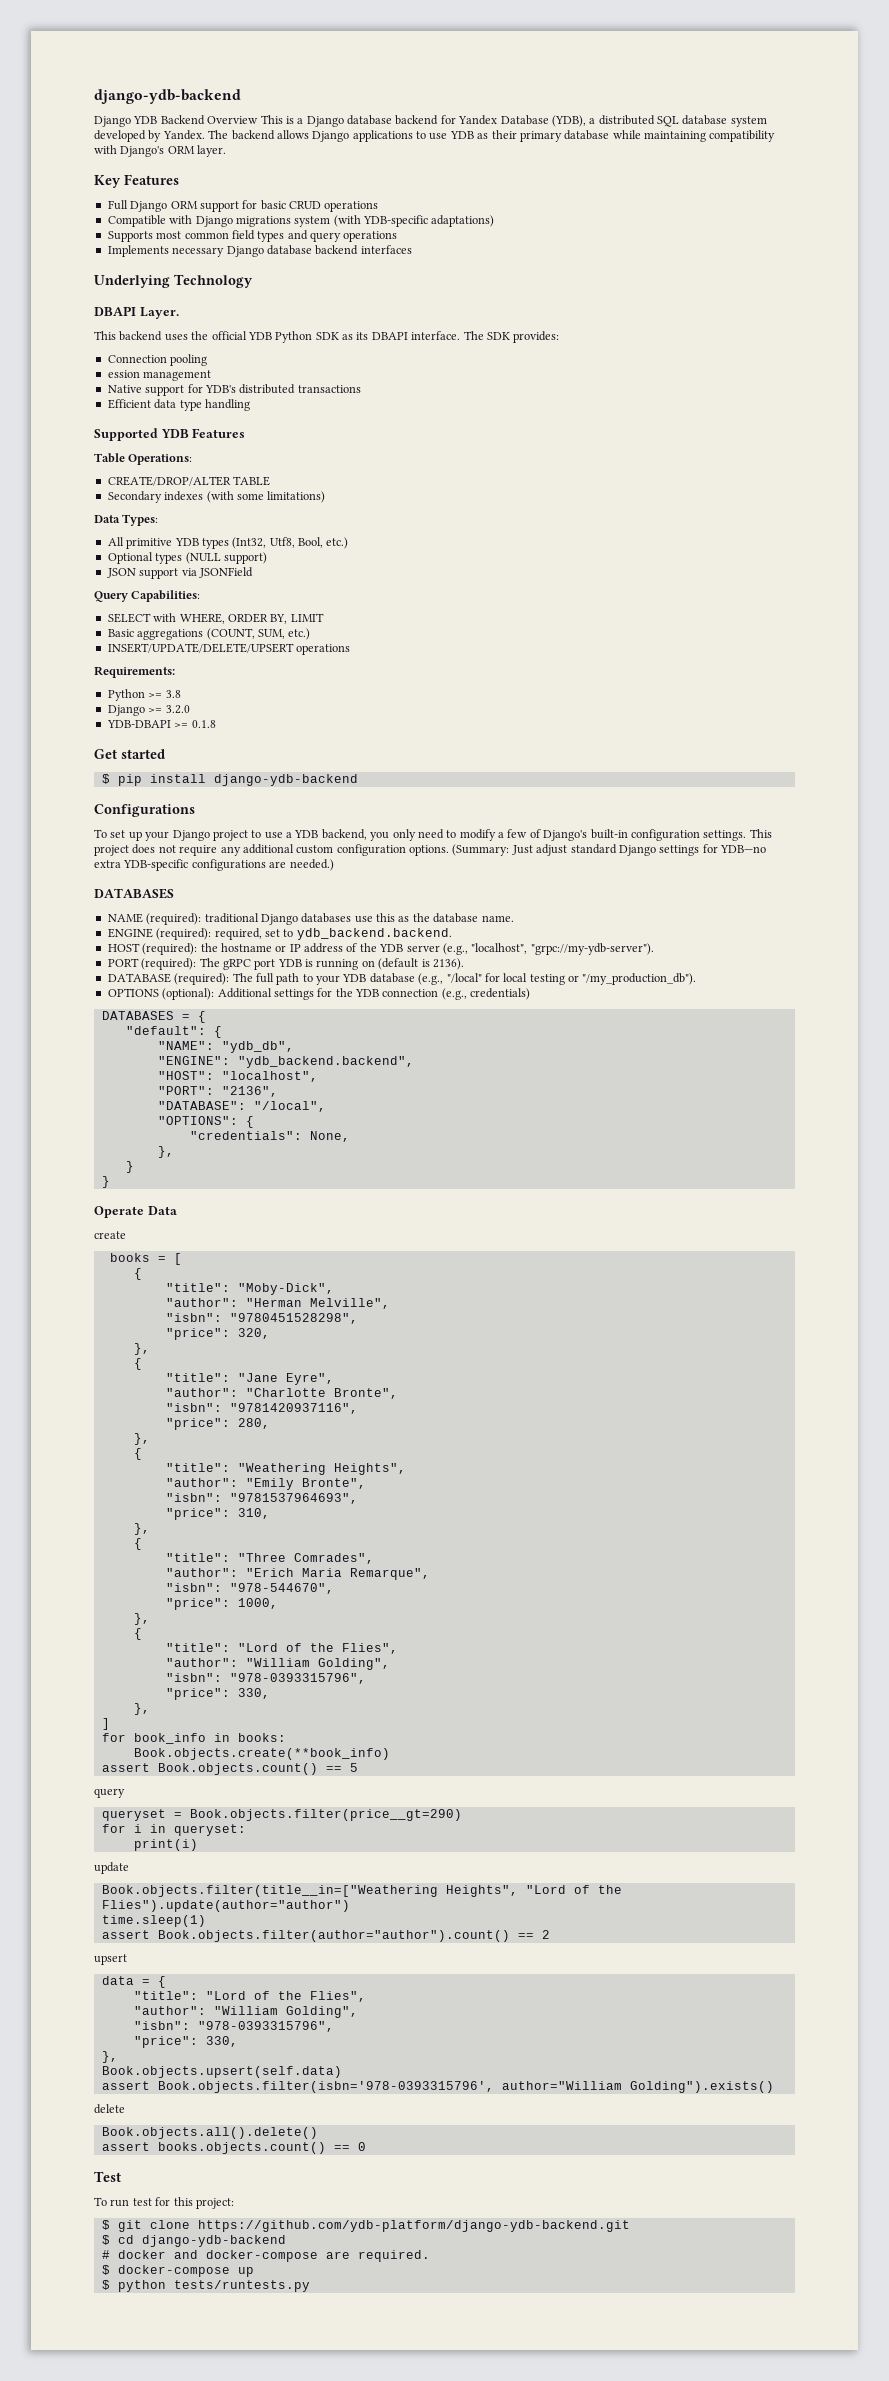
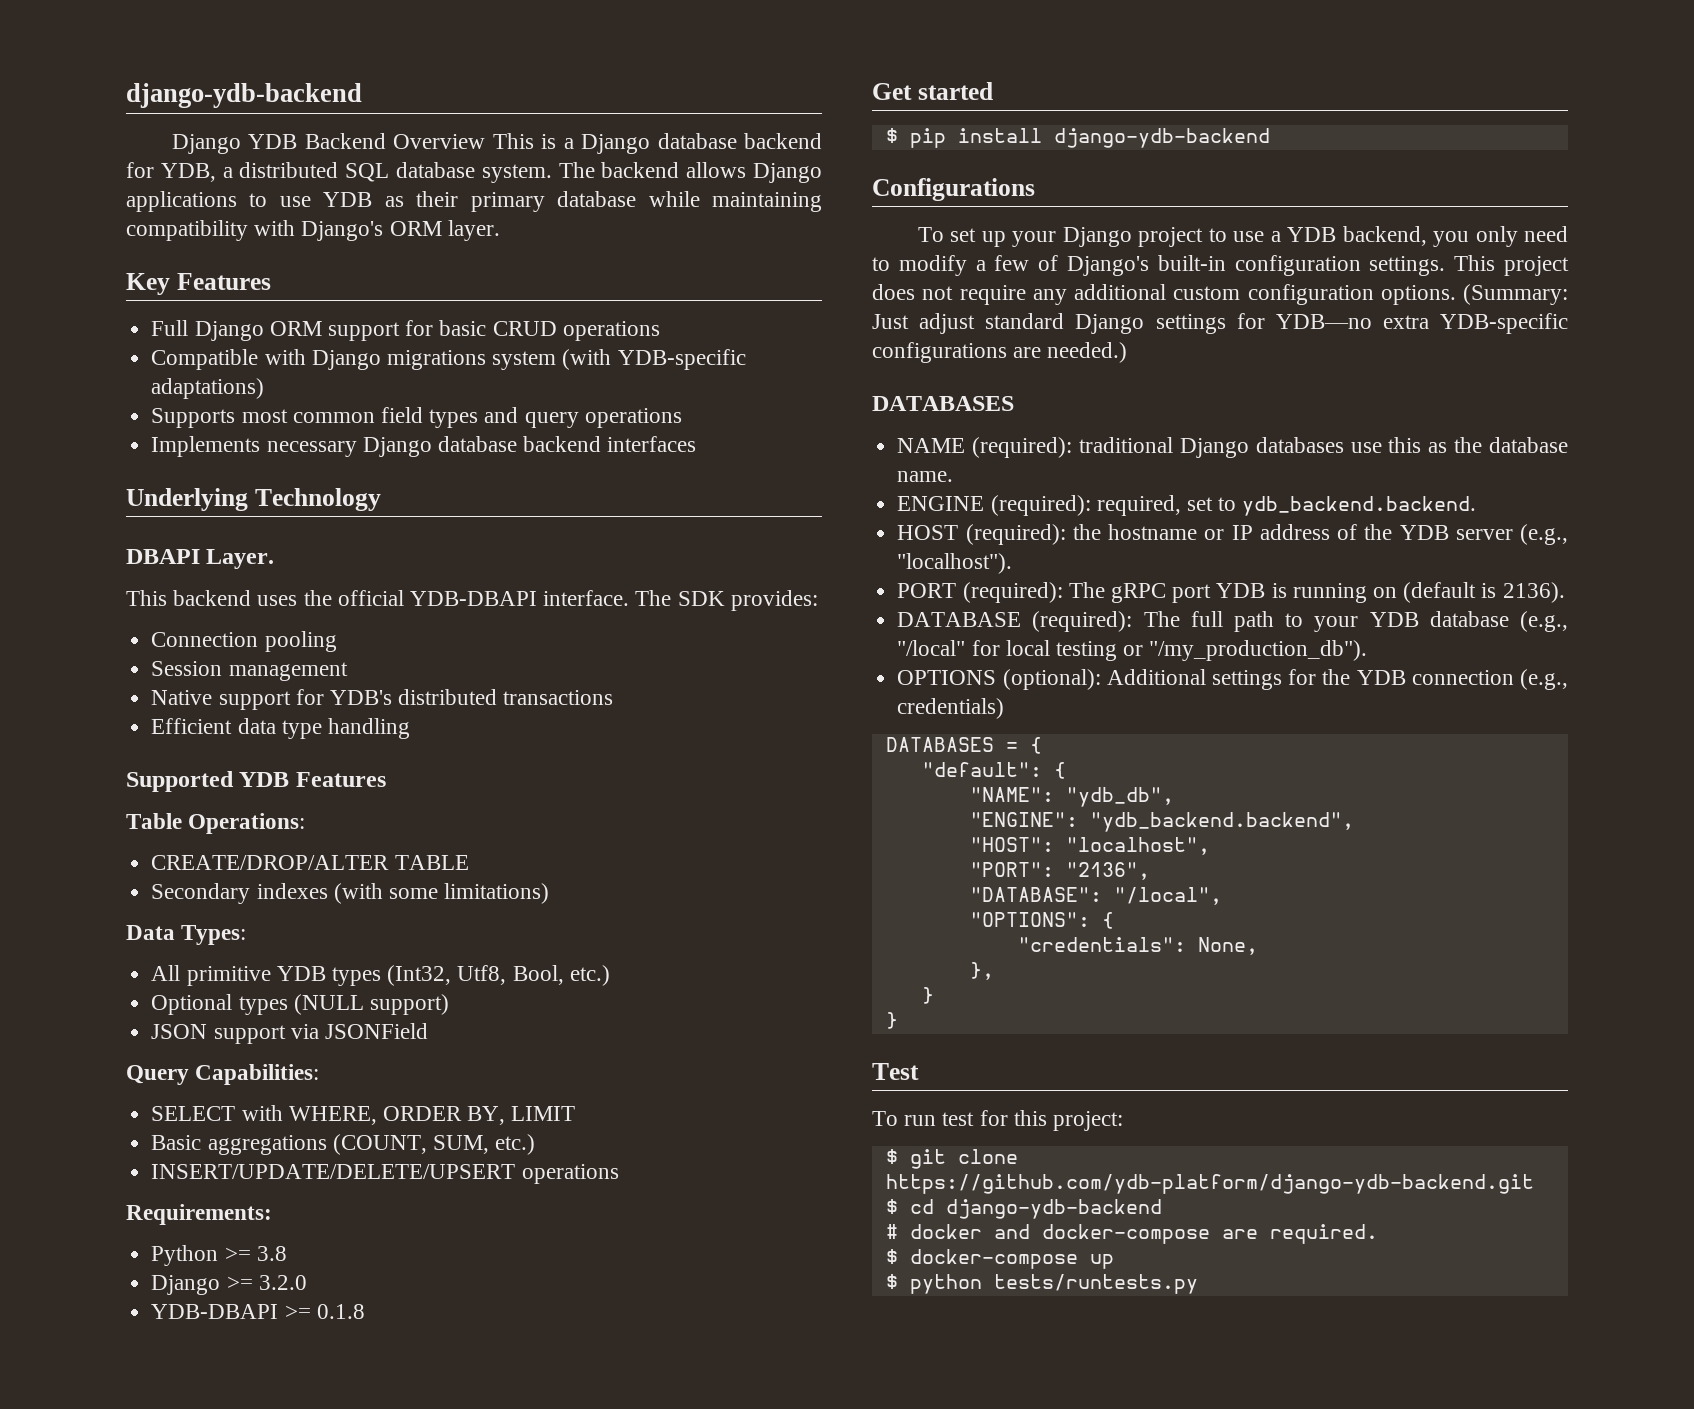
- Django YDB Backend Overview This is a Django database backend for Yandex Database (YDB), a distributed SQL database system developed by Yandex.
+ Django YDB Backend Overview This is a Django database backend for YDB, a distributed SQL database system.
- This backend uses the official YDB Python SDK as its DBAPI interface.
+ This backend uses the official YDB-DBAPI interface.
- ession management
+ Session management
- HOST (required): the hostname or IP address of the YDB server (e.g., "localhost", "grpc://my-ydb-server").
+ HOST (required): the hostname or IP address of the YDB server (e.g., "localhost").
- Operate Data
- create
- books = [
- {
- "title": "Moby-Dick",
- "author": "Herman Melville",
- "isbn": "9780451528298",
- "price": 320,
- },
- {
- "title": "Jane Eyre",
- "author": "Charlotte Bronte",
- "isbn": "9781420937116",
- "price": 280,
- },
- {
- "title": "Weathering Heights",
- "author": "Emily Bronte",
- "isbn": "9781537964693",
- "price": 310,
- },
- {
- "title": "Three Comrades",
- "author": "Erich Maria Remarque",
- "isbn": "978-544670",
- "price": 1000,
- },
- {
- "title": "Lord of the Flies",
- "author": "William Golding",
- "isbn": "978-0393315796",
- "price": 330,
- },
- ]
- for book_info in books:
- Book.objects.create(**book_info)
- assert Book.objects.count() == 5
- query
- queryset = Book.objects.filter(price__gt=290)
- for i in queryset:
- print(i)
- update
- Book.objects.filter(title__in=["Weathering Heights", "Lord of the Flies").update(author="author")
- time.sleep(1)
- assert Book.objects.filter(author="author").count() == 2
- upsert
- data = {
- "title": "Lord of the Flies",
- "author": "William Golding",
- "isbn": "978-0393315796",
- "price": 330,
- },
- Book.objects.upsert(self.data)
- assert Book.objects.filter(isbn='978-0393315796', author="William Golding").exists()
- delete
- Book.objects.all().delete()
- assert books.objects.count() == 0

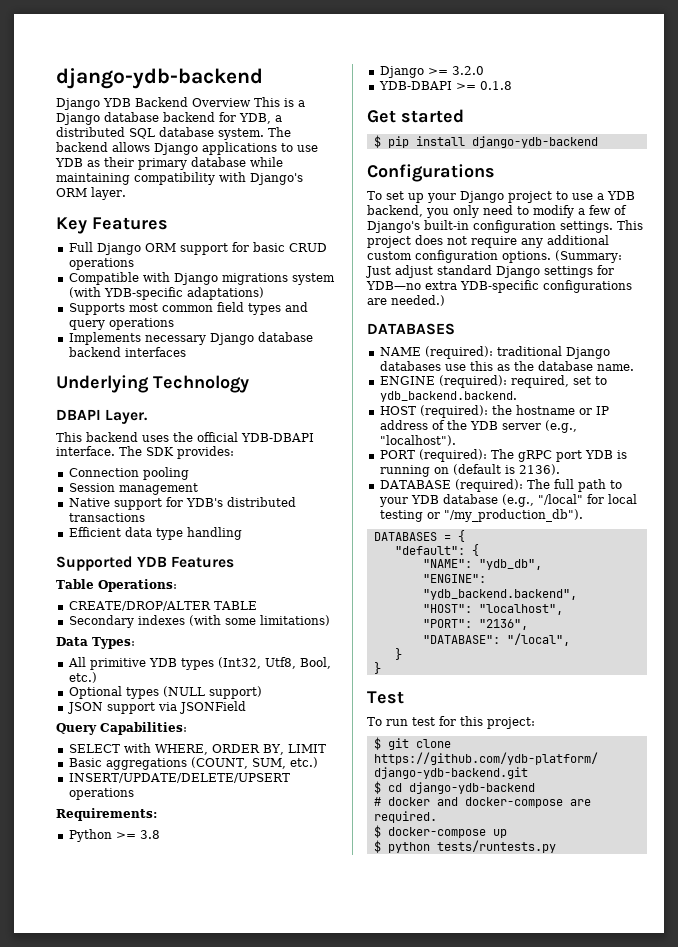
- OPTIONS (optional): Additional settings for the YDB connection (e.g., credentials)
- "OPTIONS": {
- "credentials": None,
- },

